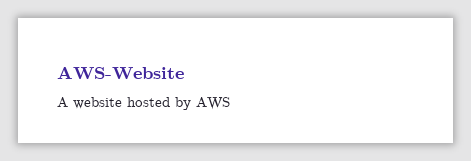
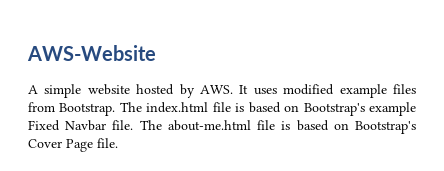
- A website hosted by AWS
+ A simple website hosted by AWS. It uses modified example files from Bootstrap. The index.html file is based on Bootstrap's example Fixed Navbar file. The about-me.html file is based on Bootstrap's Cover Page file.

